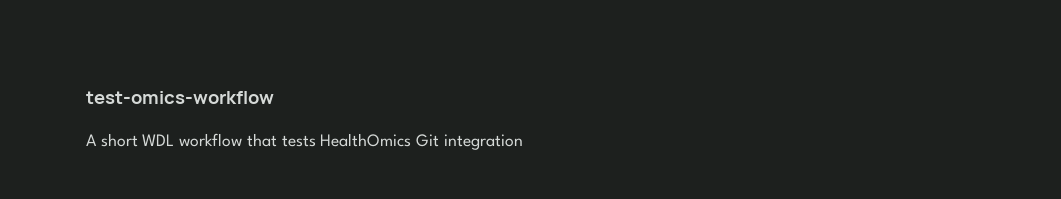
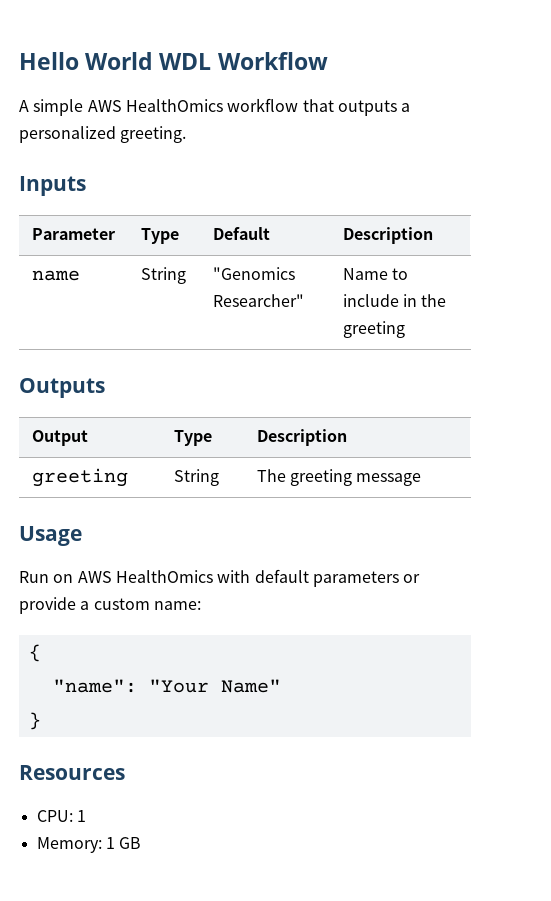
- test-omics-workflow
- A short WDL workflow that tests HealthOmics Git integration
+ Hello World WDL Workflow
+ A simple AWS HealthOmics workflow that outputs a personalized greeting.
+ Inputs
+ Parameter | Type | Default | Description
+ name | String | "Genomics Researcher" | Name to include in the greeting
+ Outputs
+ Output | Type | Description
+ greeting | String | The greeting message
+ Usage
+ Run on AWS HealthOmics with default parameters or provide a custom name:
+ {
+ "name": "Your Name"
+ }
+ Resources
+ CPU: 1
+ Memory: 1 GB

